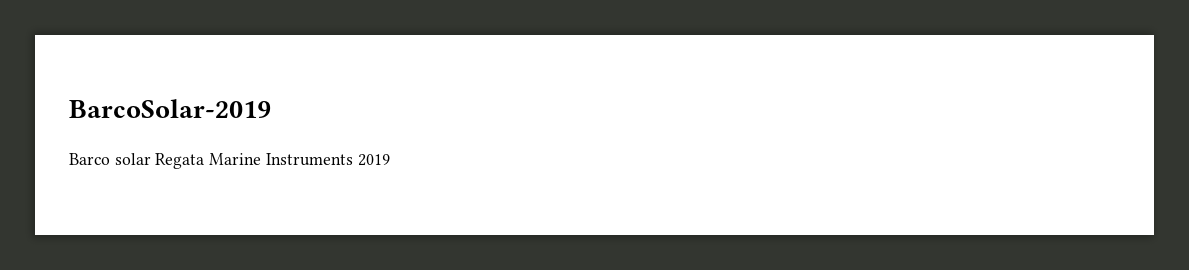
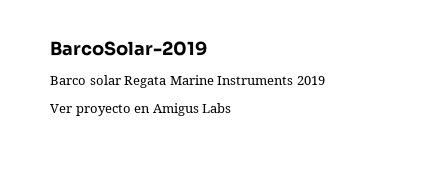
+ Ver proyecto en Amigus Labs

